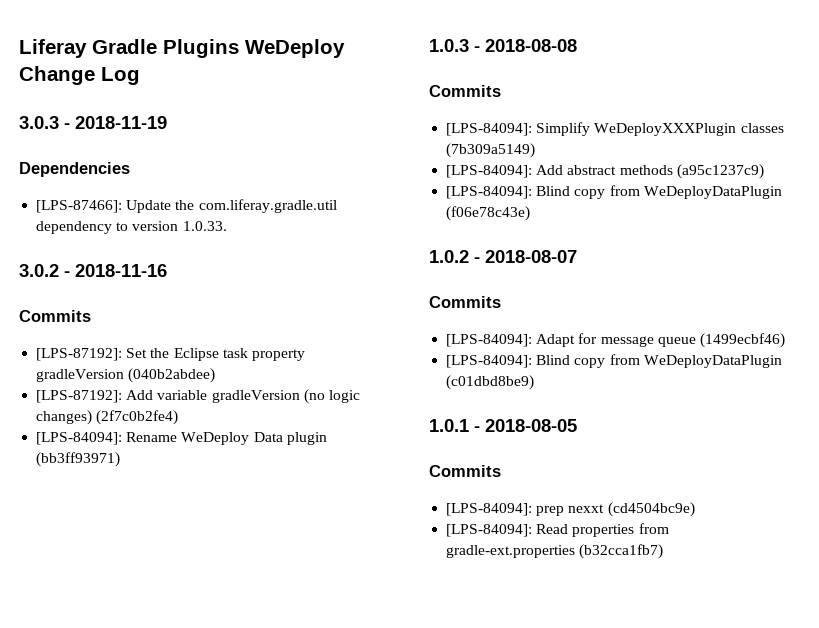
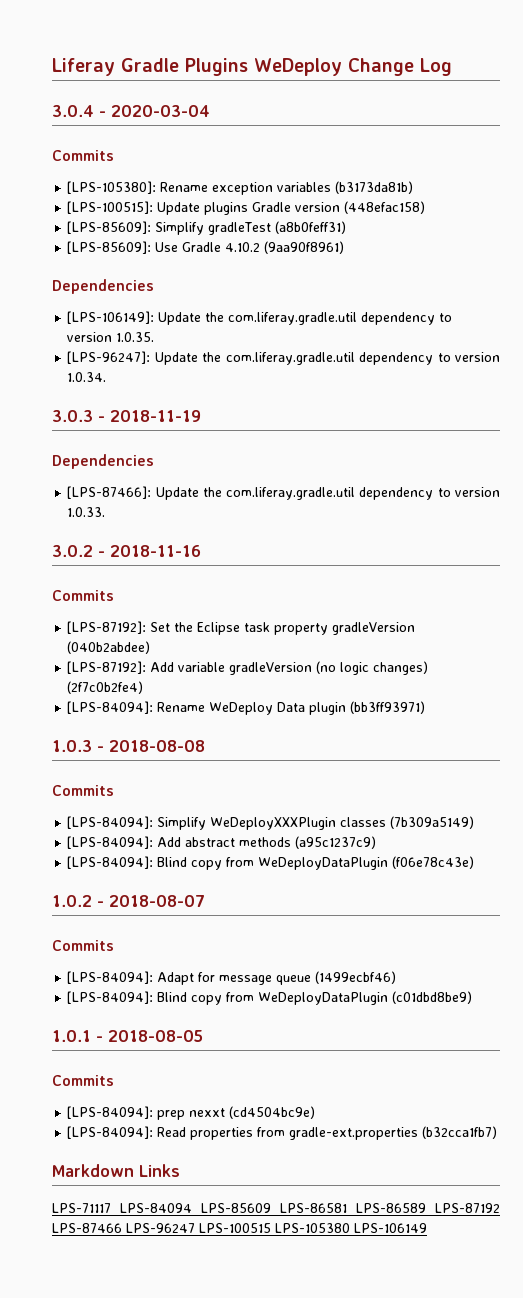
+ 3.0.4 - 2020-03-04
+ Commits
+ [LPS-105380]: Rename exception variables (b3173da81b)
+ [LPS-100515]: Update plugins Gradle version (448efac158)
+ [LPS-85609]: Simplify gradleTest (a8b0feff31)
+ [LPS-85609]: Use Gradle 4.10.2 (9aa90f8961)
+ Dependencies
+ [LPS-106149]: Update the com.liferay.gradle.util dependency to version 1.0.35.
+ [LPS-96247]: Update the com.liferay.gradle.util dependency to version 1.0.34.
+ Markdown Links
+ LPS-71117 LPS-84094 LPS-85609 LPS-86581 LPS-86589 LPS-87192 LPS-87466 LPS-96247 LPS-100515 LPS-105380 LPS-106149

